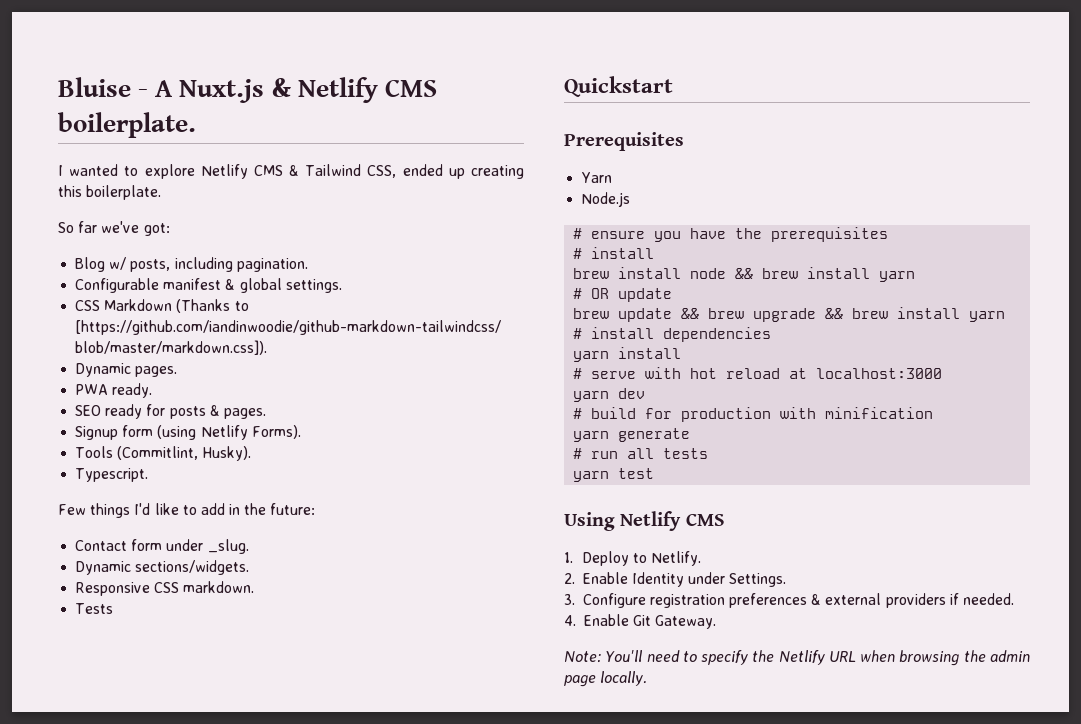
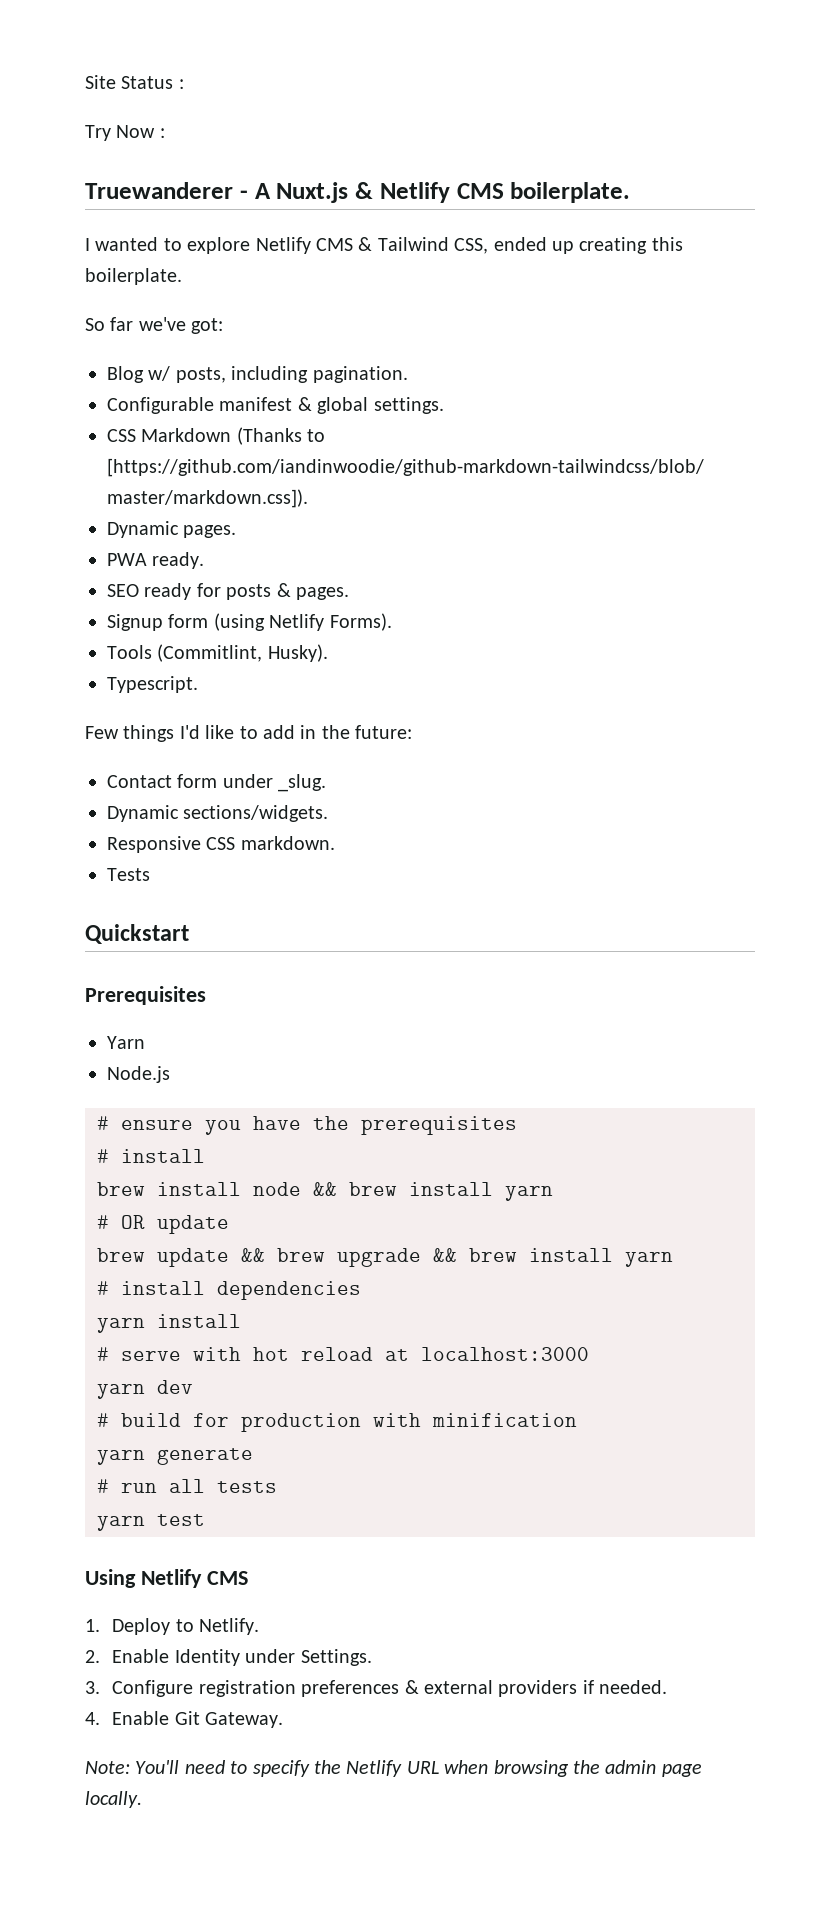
- Bluise - A Nuxt.js & Netlify CMS boilerplate.
+ Site Status :
+ Try Now :
+ Truewanderer - A Nuxt.js & Netlify CMS boilerplate.

